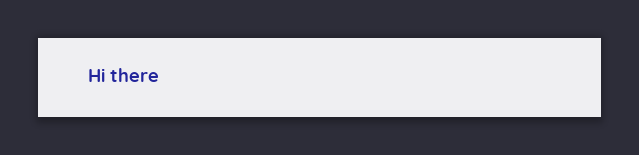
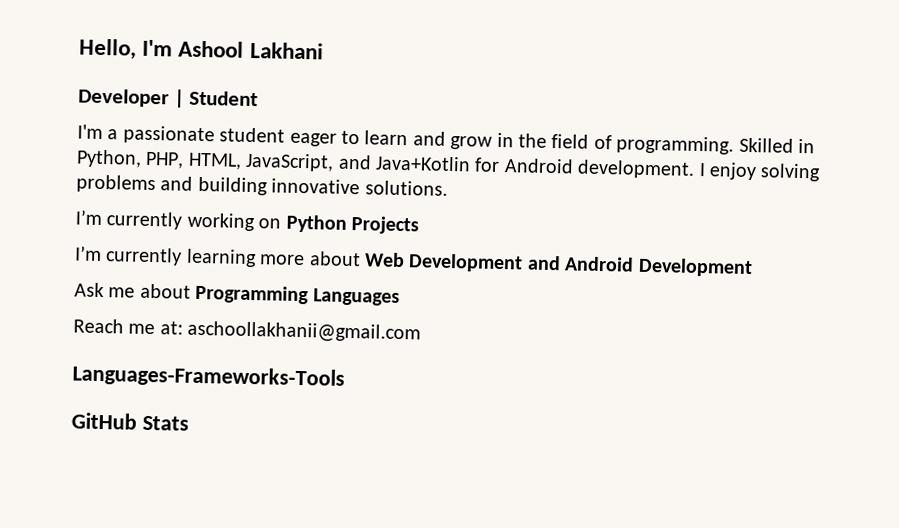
- Hi there
+ Hello, I'm Ashool Lakhani
+ Developer | Student
+ I'm a passionate student eager to learn and grow in the field of programming. Skilled in Python, PHP, HTML, JavaScript, and Java+Kotlin for Android development. I enjoy solving problems and building innovative solutions.
+ I’m currently working on Python Projects
+ I’m currently learning more about Web Development and Android Development
+ Ask me about Programming Languages
+ Reach me at: aschoollakhanii@gmail.com
+ Languages-Frameworks-Tools
+ GitHub Stats

